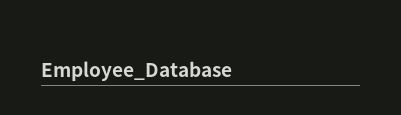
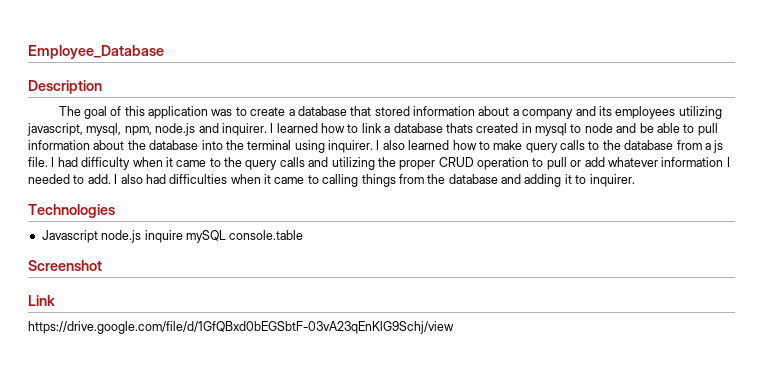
+ Description
+ The goal of this application was to create a database that stored information about a company and its employees utilizing javascript, mysql, npm, node.js and inquirer. I learned how to link a database thats created in mysql to node and be able to pull information about the database into the terminal using inquirer. I also learned how to make query calls to the database from a js file. I had difficulty when it came to the query calls and utilizing the proper CRUD operation to pull or add whatever information I needed to add. I also had difficulties when it came to calling things from the database and adding it to inquirer.
+ Technologies
+ Javascript node.js inquire mySQL console.table
+ Screenshot
+ Link
+ https://drive.google.com/file/d/1GfQBxd0bEGSbtF-03vA23qEnKlG9Schj/view

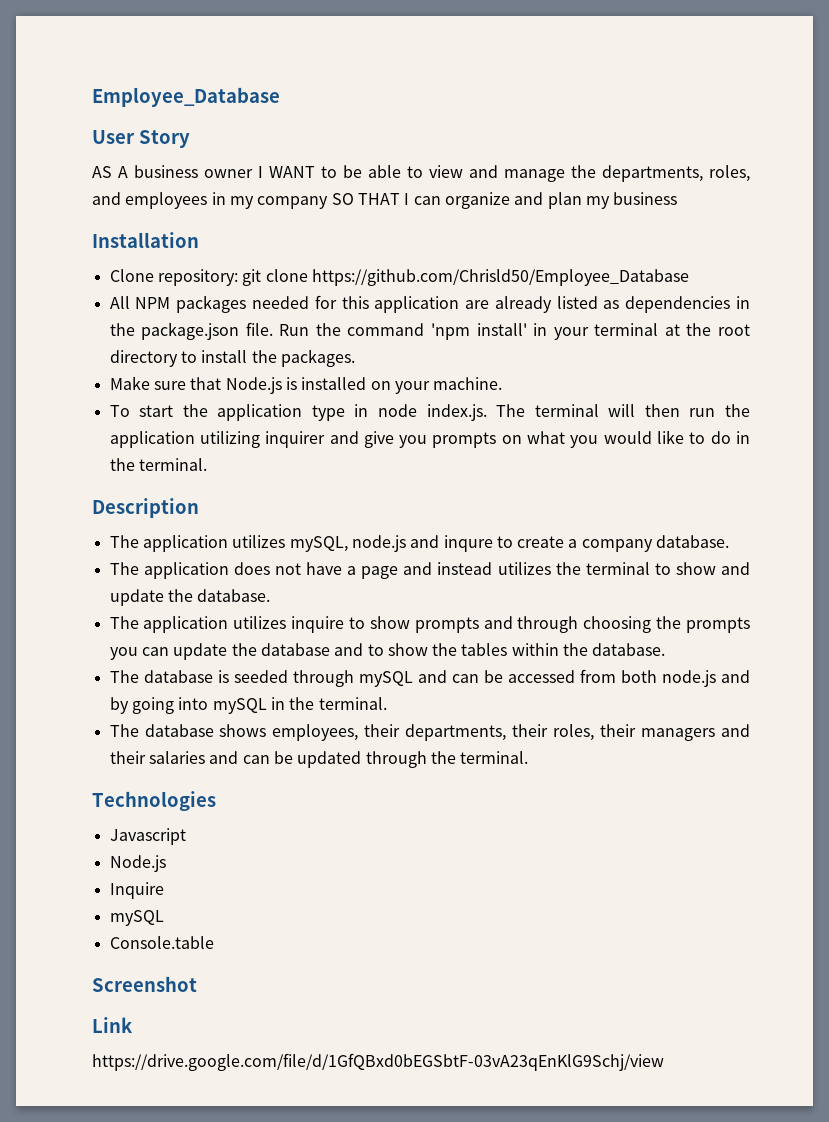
+ User Story
+ AS A business owner I WANT to be able to view and manage the departments, roles, and employees in my company SO THAT I can organize and plan my business
+ Installation
+ Clone repository: git clone https://github.com/Chrisld50/Employee_Database
+ All NPM packages needed for this application are already listed as dependencies in the package.json file. Run the command 'npm install' in your terminal at the root directory to install the packages.
+ Make sure that Node.js is installed on your machine.
+ To start the application type in node index.js. The terminal will then run the application utilizing inquirer and give you prompts on what you would like to do in the terminal.
  Description
- The goal of this application was to create a database that stored information about a company and its employees utilizing javascript, mysql, npm, node.js and inquirer. I learned how to link a database thats created in mysql to node and be able to pull information about the database into the terminal using inquirer. I also learned how to make query calls to the database from a js file. I had difficulty when it came to the query calls and utilizing the proper CRUD operation to pull or add whatever information I needed to add. I also had difficulties when it came to calling things from the database and adding it to inquirer.
+ The application utilizes mySQL, node.js and inqure to create a company database.
+ The application does not have a page and instead utilizes the terminal to show and update the database.
+ The application utilizes inquire to show prompts and through choosing the prompts you can update the database and to show the tables within the database.
+ The database is seeded through mySQL and can be accessed from both node.js and by going into mySQL in the terminal.
+ The database shows employees, their departments, their roles, their managers and their salaries and can be updated through the terminal.
- Javascript node.js inquire mySQL console.table
+ Javascript
+ Node.js
+ Inquire
+ mySQL
+ Console.table

